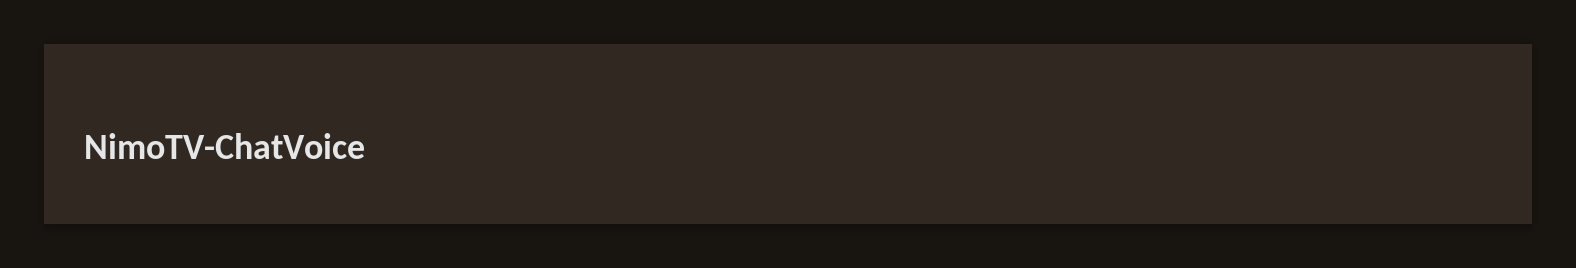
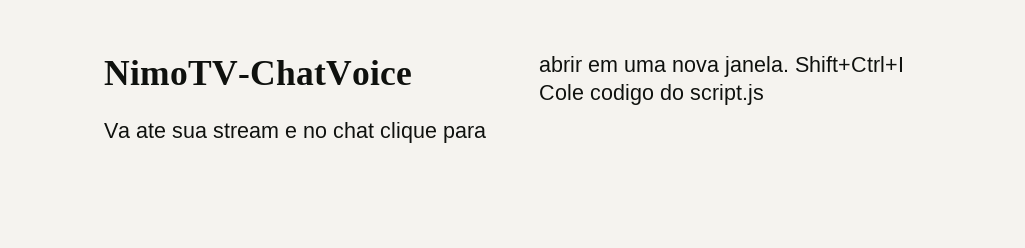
+ Va ate sua stream e no chat clique para abrir em uma nova janela. Shift+Ctrl+I Cole codigo do script.js

